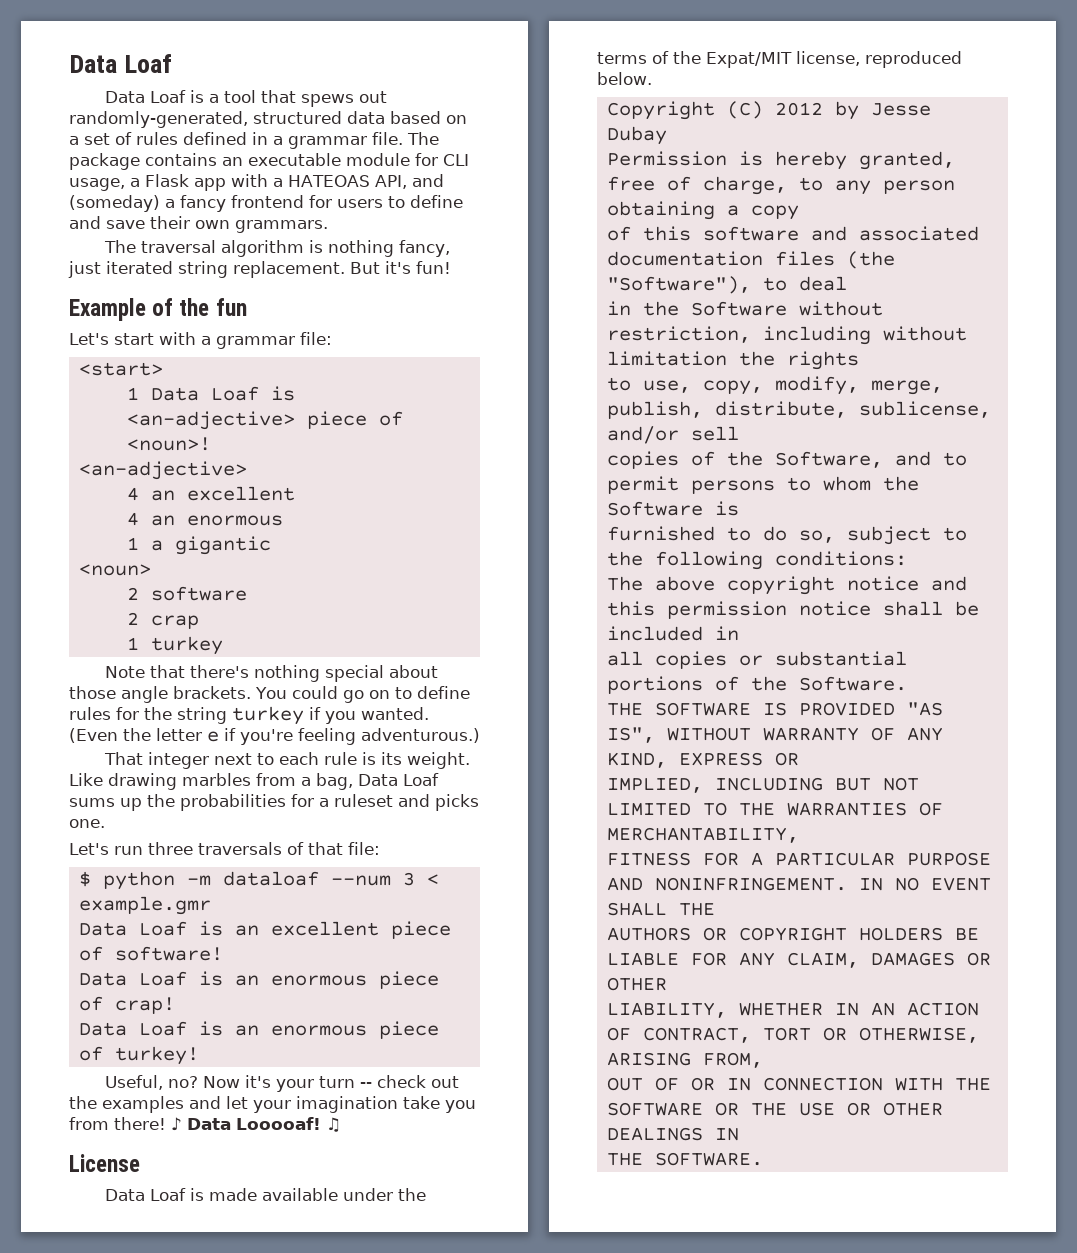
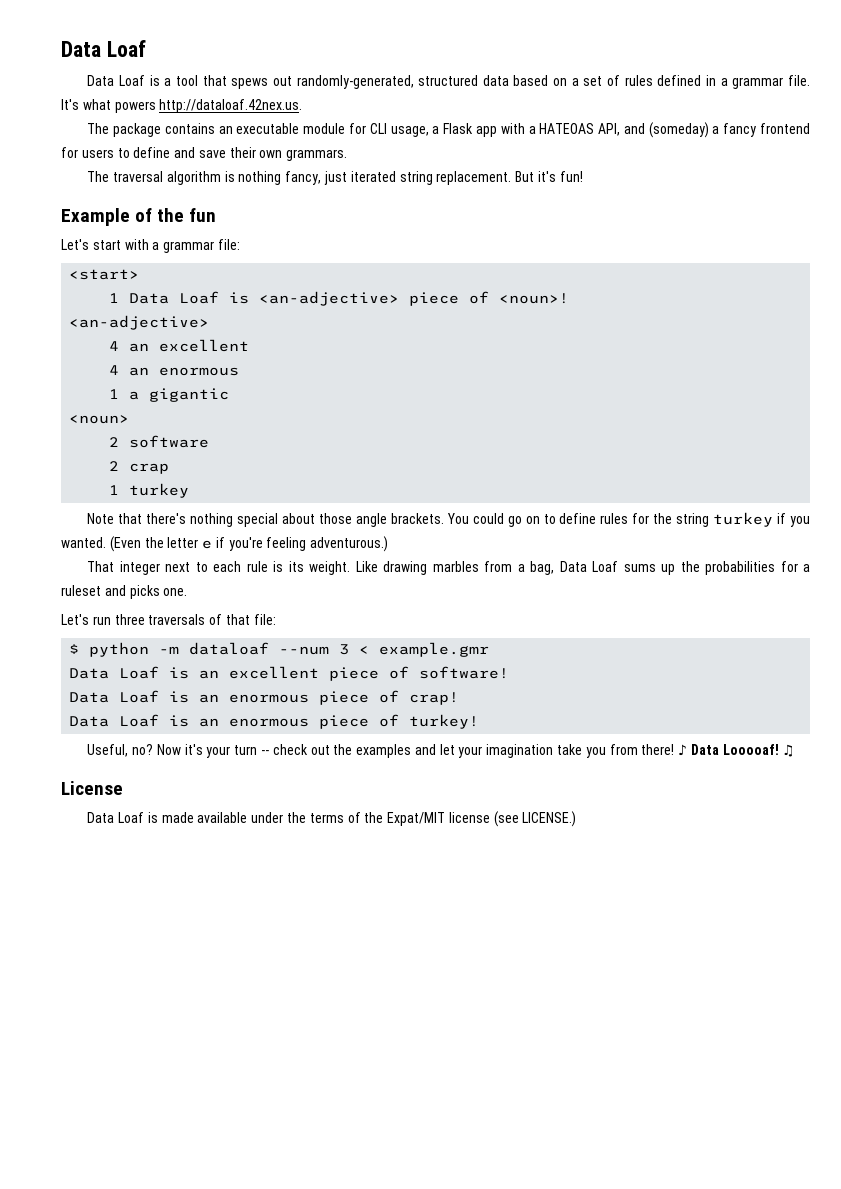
- Data Loaf is a tool that spews out randomly-generated, structured data based on a set of rules defined in a grammar file. The package contains an executable module for CLI usage, a Flask app with a HATEOAS API, and (someday) a fancy frontend for users to define and save their own grammars.
+ Data Loaf is a tool that spews out randomly-generated, structured data based on a set of rules defined in a grammar file. It's what powers http://dataloaf.42nex.us.
+ The package contains an executable module for CLI usage, a Flask app with a HATEOAS API, and (someday) a fancy frontend for users to define and save their own grammars.
- Data Loaf is made available under the terms of the Expat/MIT license, reproduced below.
- Copyright (C) 2012 by Jesse Dubay
- Permission is hereby granted, free of charge, to any person obtaining a copy
- of this software and associated documentation files (the "Software"), to deal
- in the Software without restriction, including without limitation the rights
- to use, copy, modify, merge, publish, distribute, sublicense, and/or sell
- copies of the Software, and to permit persons to whom the Software is
- furnished to do so, subject to the following conditions:
- The above copyright notice and this permission notice shall be included in
- all copies or substantial portions of the Software.
- THE SOFTWARE IS PROVIDED "AS IS", WITHOUT WARRANTY OF ANY KIND, EXPRESS OR
- IMPLIED, INCLUDING BUT NOT LIMITED TO THE WARRANTIES OF MERCHANTABILITY,
- FITNESS FOR A PARTICULAR PURPOSE AND NONINFRINGEMENT. IN NO EVENT SHALL THE
- AUTHORS OR COPYRIGHT HOLDERS BE LIABLE FOR ANY CLAIM, DAMAGES OR OTHER
- LIABILITY, WHETHER IN AN ACTION OF CONTRACT, TORT OR OTHERWISE, ARISING FROM,
- OUT OF OR IN CONNECTION WITH THE SOFTWARE OR THE USE OR OTHER DEALINGS IN
- THE SOFTWARE.
+ Data Loaf is made available under the terms of the Expat/MIT license (see LICENSE.)

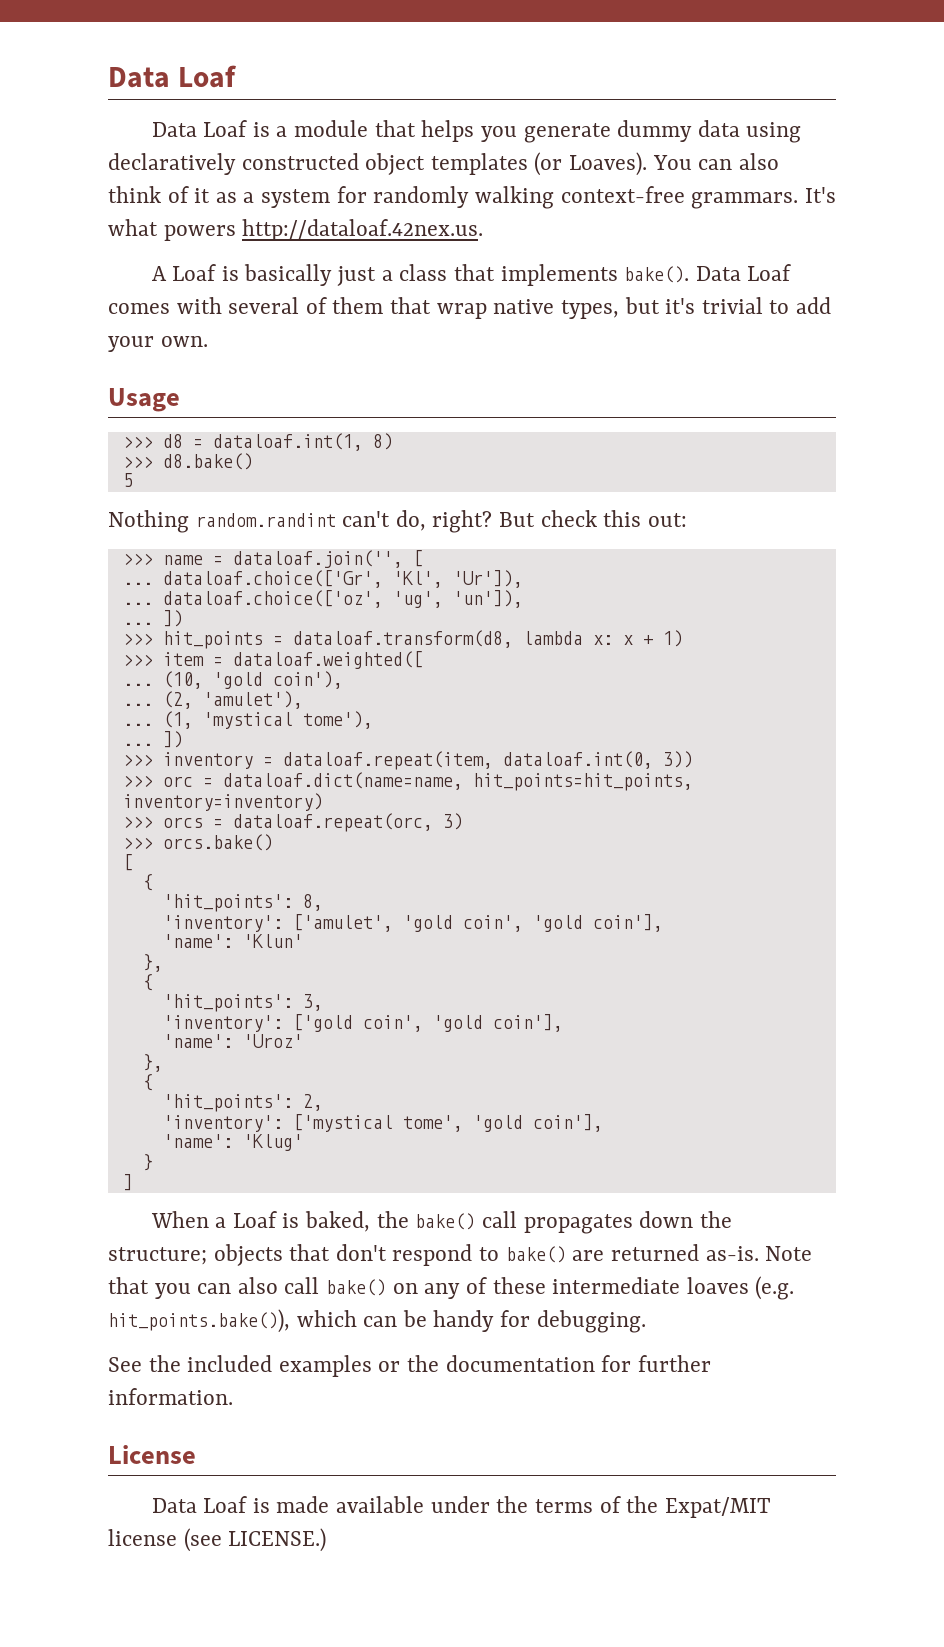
- Data Loaf is a tool that spews out randomly-generated, structured data based on a set of rules defined in a grammar file. It's what powers http://dataloaf.42nex.us.
- The package contains an executable module for CLI usage, a Flask app with a HATEOAS API, and (someday) a fancy frontend for users to define and save their own grammars.
- The traversal algorithm is nothing fancy, just iterated string replacement. But it's fun!
- Example of the fun
- Let's start with a grammar file:
- <start>
- 1 Data Loaf is <an-adjective> piece of <noun>!
- <an-adjective>
- 4 an excellent
- 4 an enormous
- 1 a gigantic
- <noun>
- 2 software
- 2 crap
- 1 turkey
- Note that there's nothing special about those angle brackets. You could go on to define rules for the string turkey if you wanted. (Even the letter e if you're feeling adventurous.)
- That integer next to each rule is its weight. Like drawing marbles from a bag, Data Loaf sums up the probabilities for a ruleset and picks one.
- Let's run three traversals of that file:
- $ python -m dataloaf --num 3 < example.gmr
- Data Loaf is an excellent piece of software!
- Data Loaf is an enormous piece of crap!
- Data Loaf is an enormous piece of turkey!
- Useful, no? Now it's your turn -- check out the examples and let your imagination take you from there! ♪ Data Looooaf! ♫
+ Data Loaf is a module that helps you generate dummy data using declaratively constructed object templates (or Loaves). You can also think of it as a system for randomly walking context-free grammars. It's what powers http://dataloaf.42nex.us.
+ A Loaf is basically just a class that implements bake(). Data Loaf comes with several of them that wrap native types, but it's trivial to add your own.
+ Usage
+ >>> d8 = dataloaf.int(1, 8)
+ >>> d8.bake()
+ 5
+ Nothing random.randint can't do, right? But check this out:
+ >>> name = dataloaf.join('', [
+ ... dataloaf.choice(['Gr', 'Kl', 'Ur']),
+ ... dataloaf.choice(['oz', 'ug', 'un']),
+ ... ])
+ >>> hit_points = dataloaf.transform(d8, lambda x: x + 1)
+ >>> item = dataloaf.weighted([
+ ... (10, 'gold coin'),
+ ... (2, 'amulet'),
+ ... (1, 'mystical tome'),
+ ... ])
+ >>> inventory = dataloaf.repeat(item, dataloaf.int(0, 3))
+ >>> orc = dataloaf.dict(name=name, hit_points=hit_points, inventory=inventory)
+ >>> orcs = dataloaf.repeat(orc, 3)
+ >>> orcs.bake()
+ [
+ {
+ 'hit_points': 8,
+ 'inventory': ['amulet', 'gold coin', 'gold coin'],
+ 'name': 'Klun'
+ },
+ {
+ 'hit_points': 3,
+ 'inventory': ['gold coin', 'gold coin'],
+ 'name': 'Uroz'
+ },
+ {
+ 'hit_points': 2,
+ 'inventory': ['mystical tome', 'gold coin'],
+ 'name': 'Klug'
+ }
+ ]
+ When a Loaf is baked, the bake() call propagates down the structure; objects that don't respond to bake() are returned as-is. Note that you can also call bake() on any of these intermediate loaves (e.g. hit_points.bake()), which can be handy for debugging.
+ See the included examples or the documentation for further information.

